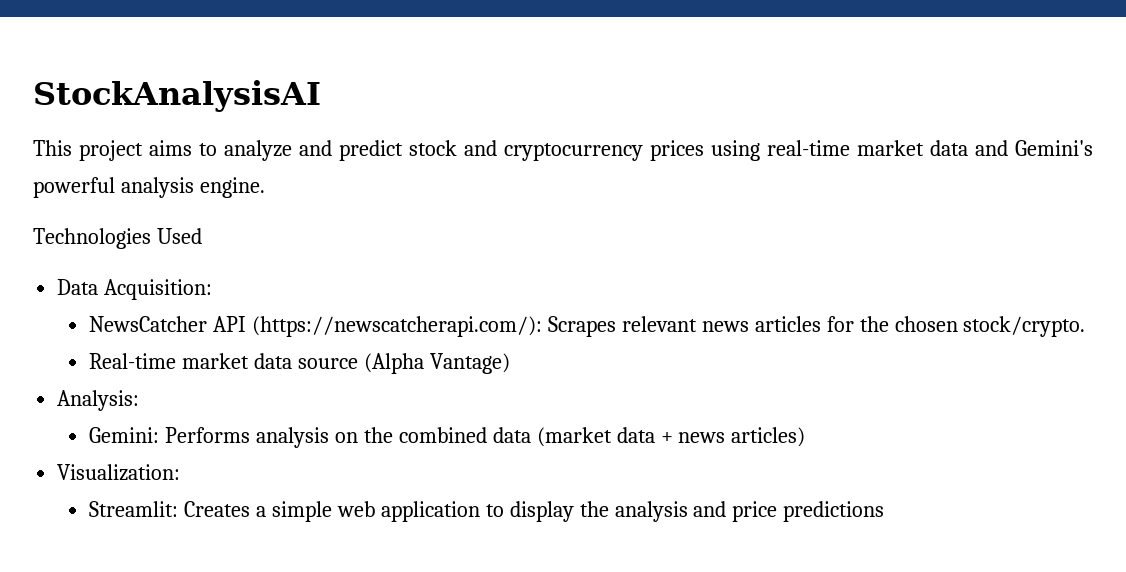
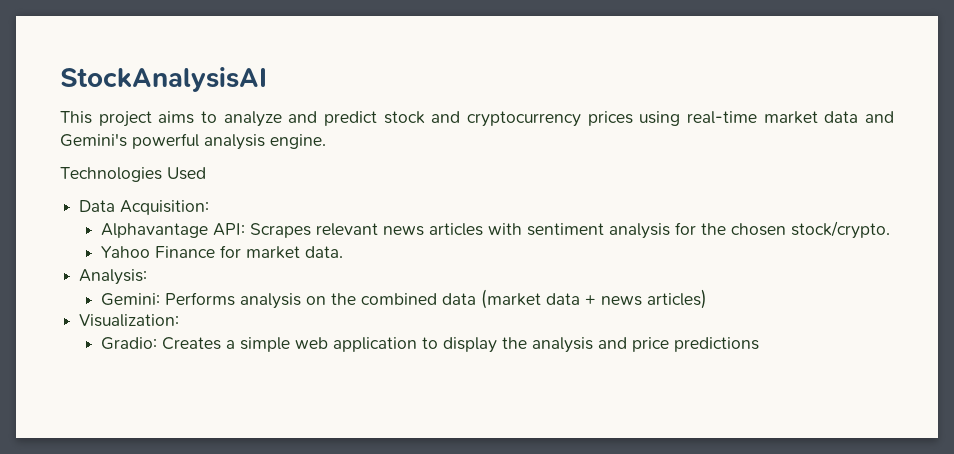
- NewsCatcher API (https://newscatcherapi.com/): Scrapes relevant news articles for the chosen stock/crypto.
+ Alphavantage API: Scrapes relevant news articles with sentiment analysis for the chosen stock/crypto.
- Real-time market data source (Alpha Vantage)
+ Yahoo Finance for market data.
- Streamlit: Creates a simple web application to display the analysis and price predictions
+ Gradio: Creates a simple web application to display the analysis and price predictions

